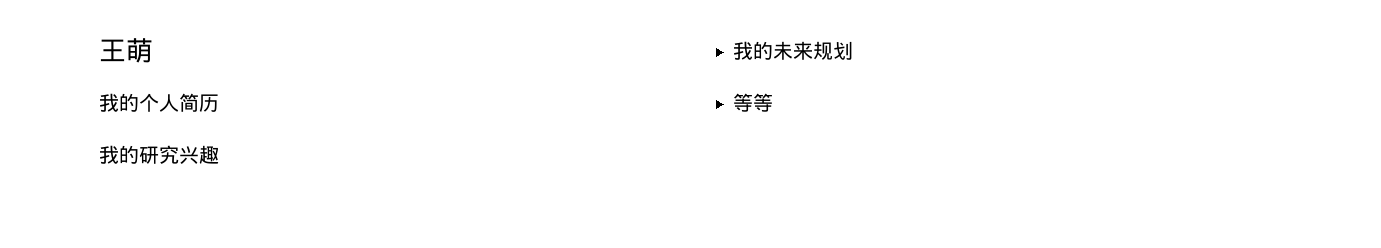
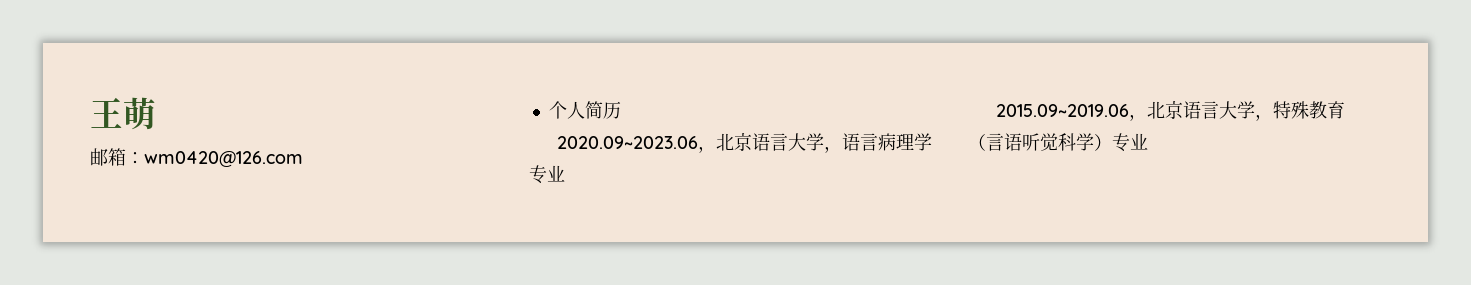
- 我的个人简历
+ 邮箱：wm0420@126.com
+ 个人简历
- 我的研究兴趣
- 我的未来规划
- 等等
+ 2020.09~2023.06，北京语言大学，语言病理学专业
+ 2015.09~2019.06，北京语言大学，特殊教育（言语听觉科学）专业

